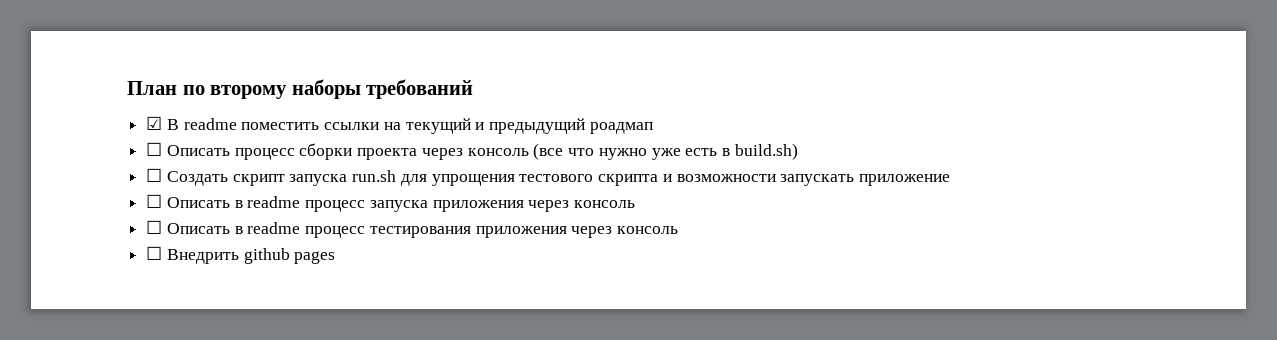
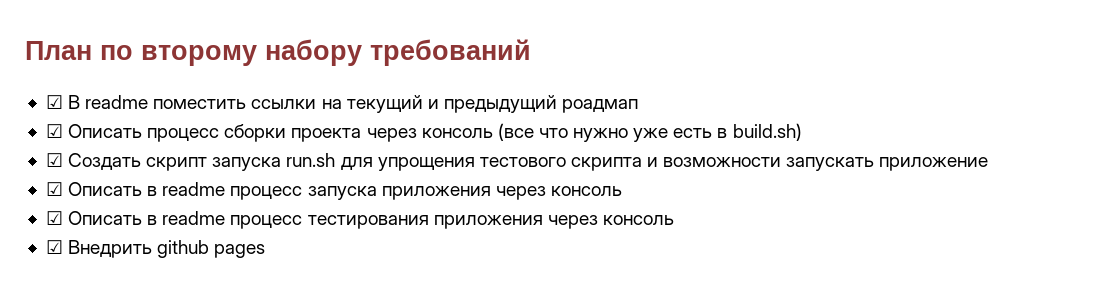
- План по второму наборы требований
+ План по второму набору требований
- ☐ Описать процесс сборки проекта через консоль (все что нужно уже есть в build.sh)
+ ☑ Описать процесс сборки проекта через консоль (все что нужно уже есть в build.sh)
- ☐ Создать скрипт запуска run.sh для упрощения тестового скрипта и возможности запускать приложение
+ ☑ Создать скрипт запуска run.sh для упрощения тестового скрипта и возможности запускать приложение
- ☐ Описать в readme процесс запуска приложения через консоль
+ ☑ Описать в readme процесс запуска приложения через консоль
- ☐ Описать в readme процесс тестирования приложения через консоль
+ ☑ Описать в readme процесс тестирования приложения через консоль
- ☐ Внедрить github pages
+ ☑ Внедрить github pages

